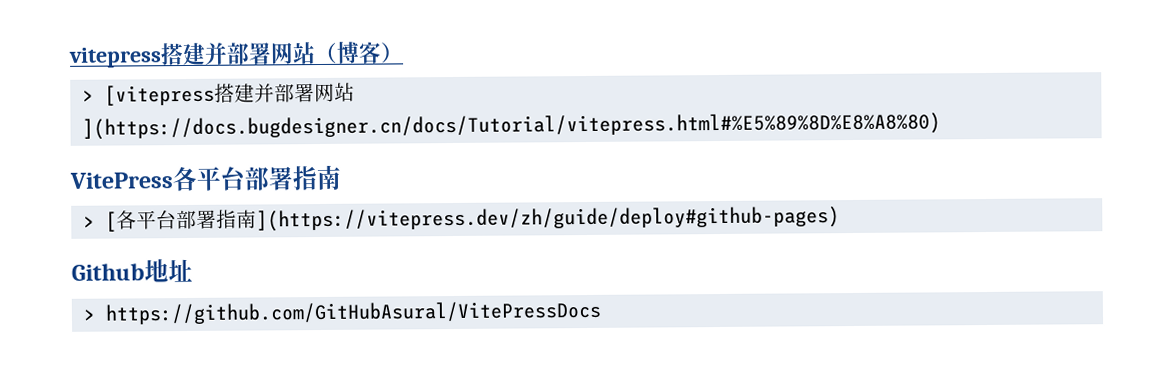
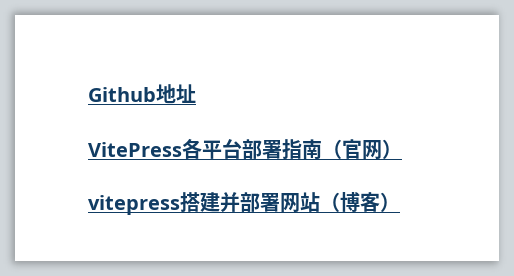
+ Github地址
+ VitePress各平台部署指南（官网）
- > [vitepress搭建并部署网站](https://docs.bugdesigner.cn/docs/Tutorial/vitepress.html#%E5%89%8D%E8%A8%80)
- VitePress各平台部署指南
- > [各平台部署指南](https://vitepress.dev/zh/guide/deploy#github-pages)
- Github地址
- > https://github.com/GitHubAsural/VitePressDocs

